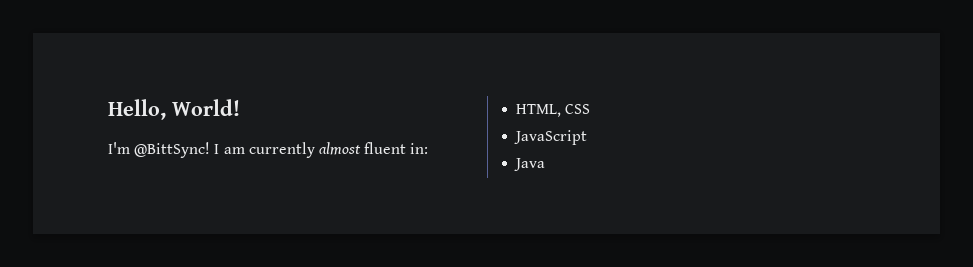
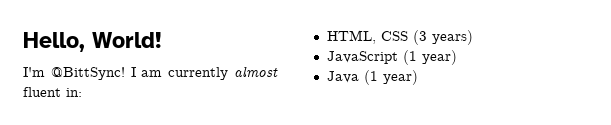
- HTML, CSS
+ HTML, CSS (3 years)
- JavaScript
+ JavaScript (1 year)
- Java
+ Java (1 year)

